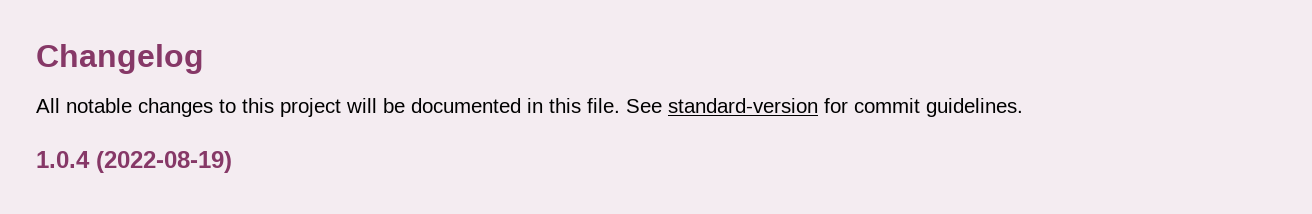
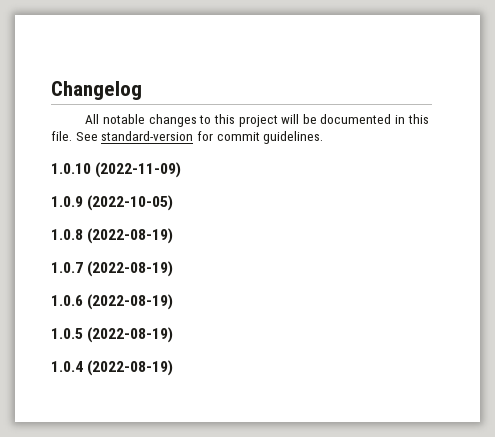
+ 1.0.10 (2022-11-09)
+ 1.0.9 (2022-10-05)
+ 1.0.8 (2022-08-19)
+ 1.0.7 (2022-08-19)
+ 1.0.6 (2022-08-19)
+ 1.0.5 (2022-08-19)

